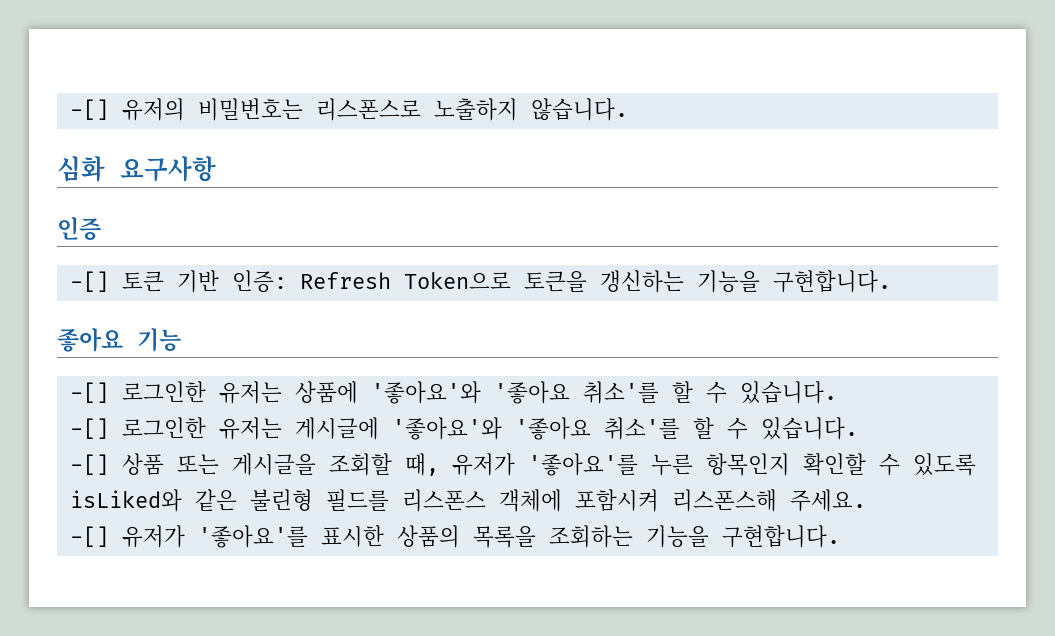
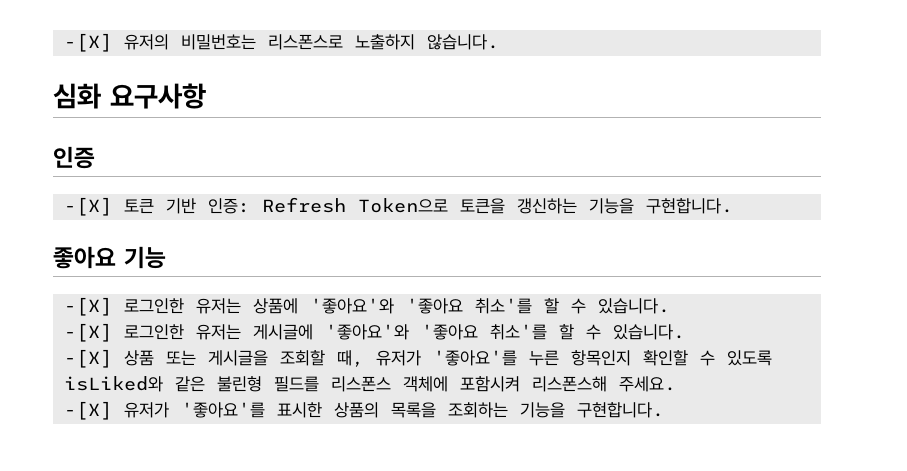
- -[] 유저의 비밀번호는 리스폰스로 노출하지 않습니다.
+ -[X] 유저의 비밀번호는 리스폰스로 노출하지 않습니다.
- -[] 토큰 기반 인증: Refresh Token으로 토큰을 갱신하는 기능을 구현합니다.
+ -[X] 토큰 기반 인증: Refresh Token으로 토큰을 갱신하는 기능을 구현합니다.
- -[] 로그인한 유저는 상품에 '좋아요'와 '좋아요 취소'를 할 수 있습니다.
+ -[X] 로그인한 유저는 상품에 '좋아요'와 '좋아요 취소'를 할 수 있습니다.
- -[] 로그인한 유저는 게시글에 '좋아요'와 '좋아요 취소'를 할 수 있습니다.
+ -[X] 로그인한 유저는 게시글에 '좋아요'와 '좋아요 취소'를 할 수 있습니다.
- -[] 상품 또는 게시글을 조회할 때, 유저가 '좋아요'를 누른 항목인지 확인할 수 있도록 isLiked와 같은 불린형 필드를 리스폰스 객체에 포함시켜 리스폰스해 주세요.
+ -[X] 상품 또는 게시글을 조회할 때, 유저가 '좋아요'를 누른 항목인지 확인할 수 있도록 isLiked와 같은 불린형 필드를 리스폰스 객체에 포함시켜 리스폰스해 주세요.
- -[] 유저가 '좋아요'를 표시한 상품의 목록을 조회하는 기능을 구현합니다.
+ -[X] 유저가 '좋아요'를 표시한 상품의 목록을 조회하는 기능을 구현합니다.

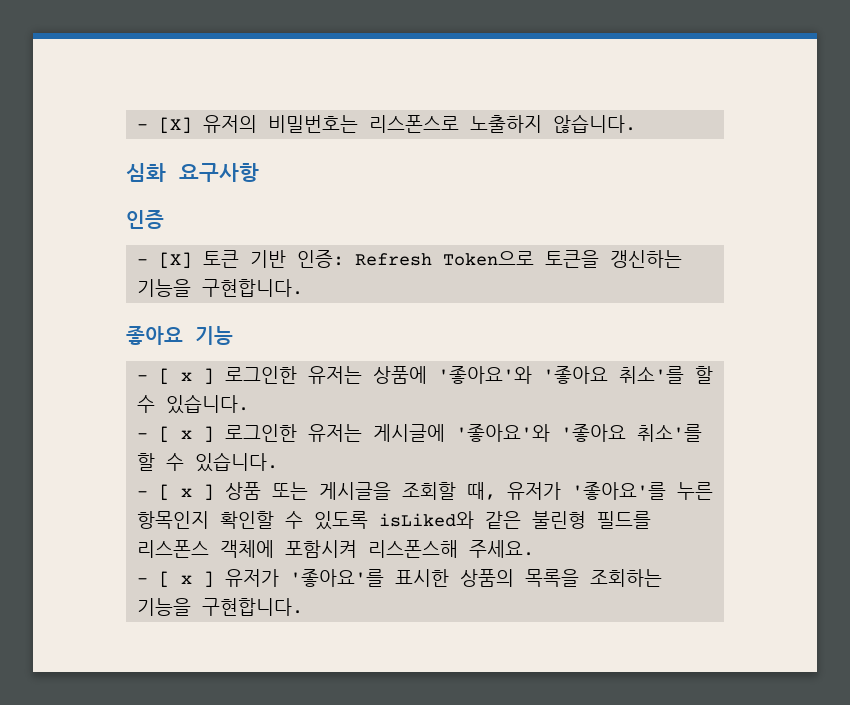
- -[X] 유저의 비밀번호는 리스폰스로 노출하지 않습니다.
+ - [X] 유저의 비밀번호는 리스폰스로 노출하지 않습니다.
- -[X] 토큰 기반 인증: Refresh Token으로 토큰을 갱신하는 기능을 구현합니다.
+ - [X] 토큰 기반 인증: Refresh Token으로 토큰을 갱신하는 기능을 구현합니다.
- -[X] 로그인한 유저는 상품에 '좋아요'와 '좋아요 취소'를 할 수 있습니다.
+ - [ x ] 로그인한 유저는 상품에 '좋아요'와 '좋아요 취소'를 할 수 있습니다.
- -[X] 로그인한 유저는 게시글에 '좋아요'와 '좋아요 취소'를 할 수 있습니다.
+ - [ x ] 로그인한 유저는 게시글에 '좋아요'와 '좋아요 취소'를 할 수 있습니다.
- -[X] 상품 또는 게시글을 조회할 때, 유저가 '좋아요'를 누른 항목인지 확인할 수 있도록 isLiked와 같은 불린형 필드를 리스폰스 객체에 포함시켜 리스폰스해 주세요.
+ - [ x ] 상품 또는 게시글을 조회할 때, 유저가 '좋아요'를 누른 항목인지 확인할 수 있도록 isLiked와 같은 불린형 필드를 리스폰스 객체에 포함시켜 리스폰스해 주세요.
- -[X] 유저가 '좋아요'를 표시한 상품의 목록을 조회하는 기능을 구현합니다.
+ - [ x ] 유저가 '좋아요'를 표시한 상품의 목록을 조회하는 기능을 구현합니다.

